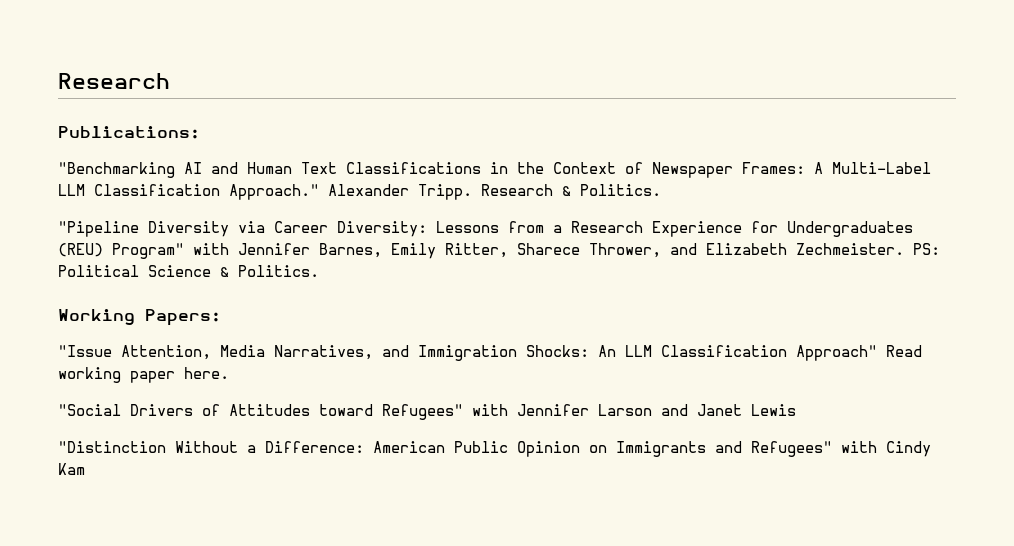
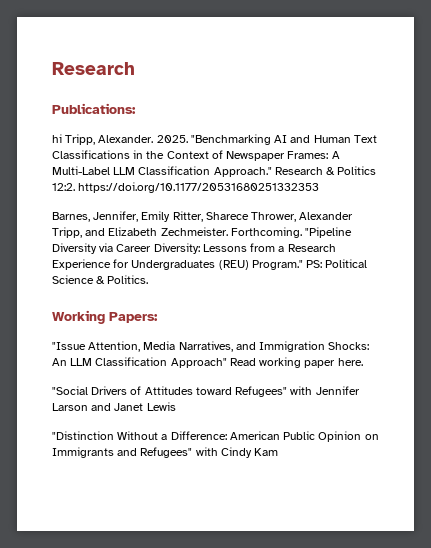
+ hi Tripp, Alexander. 2025.
- Alexander Tripp. Research & Politics.
- "Pipeline Diversity via Career Diversity: Lessons from a Research Experience for Undergraduates (REU) Program" with Jennifer Barnes, Emily Ritter, Sharece Thrower, and Elizabeth Zechmeister.
+ Research & Politics 12:2. https://doi.org/10.1177/20531680251332353
+ Barnes, Jennifer, Emily Ritter, Sharece Thrower, Alexander Tripp, and Elizabeth Zechmeister. Forthcoming. "Pipeline Diversity via Career Diversity: Lessons from a Research Experience for Undergraduates (REU) Program."

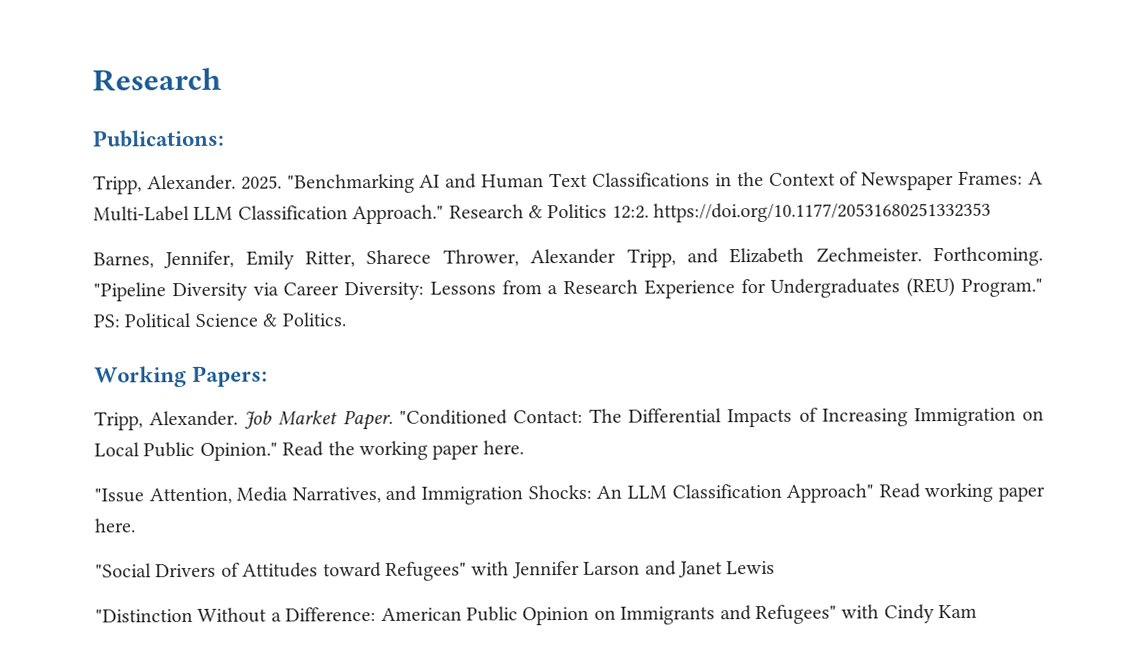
  Publications:
- hi Tripp, Alexander.
+ Tripp, Alexander.
+ Tripp, Alexander. Job Market Paper. "Conditioned Contact: The Differential Impacts of Increasing Immigration on Local Public Opinion." Read the working paper here.

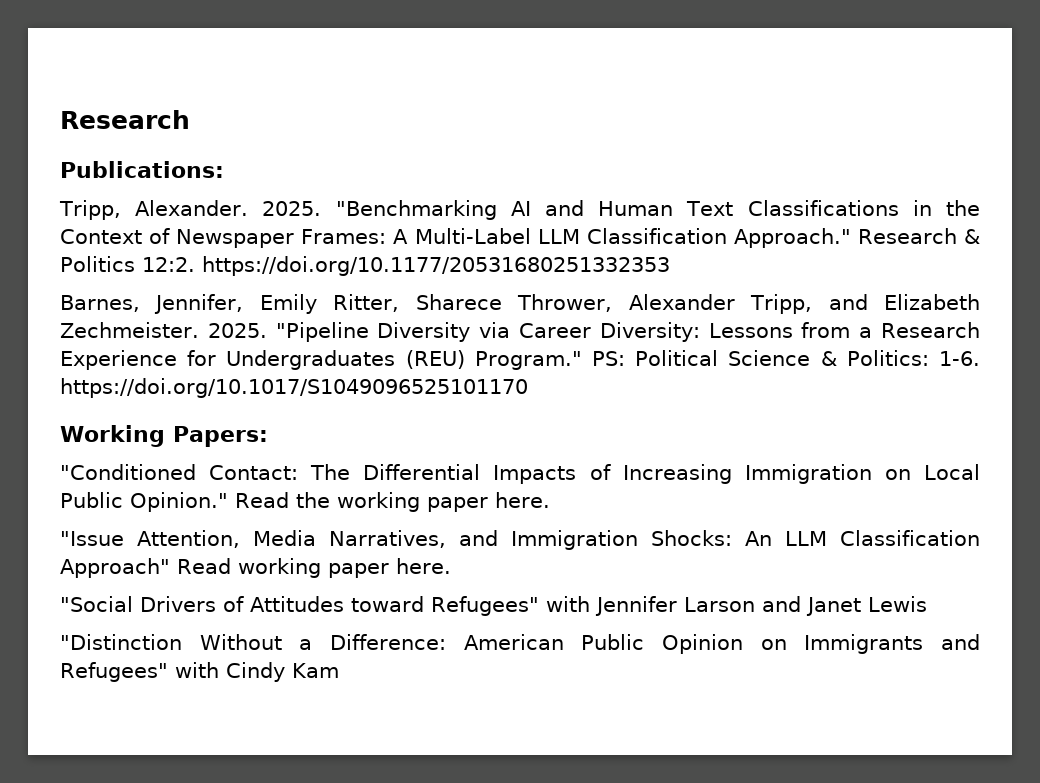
- Barnes, Jennifer, Emily Ritter, Sharece Thrower, Alexander Tripp, and Elizabeth Zechmeister. Forthcoming.
+ Barnes, Jennifer, Emily Ritter, Sharece Thrower, Alexander Tripp, and Elizabeth Zechmeister. 2025.
- PS: Political Science & Politics.
+ PS: Political Science & Politics: 1-6. https://doi.org/10.1017/S1049096525101170
- Tripp, Alexander. Job Market Paper.

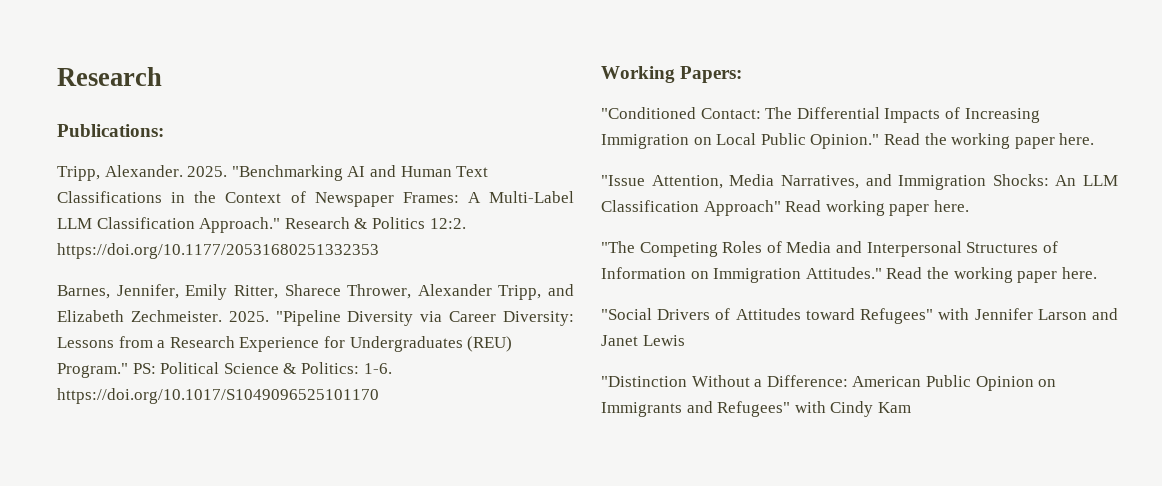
+ "The Competing Roles of Media and Interpersonal Structures of Information on Immigration Attitudes." Read the working paper here.

